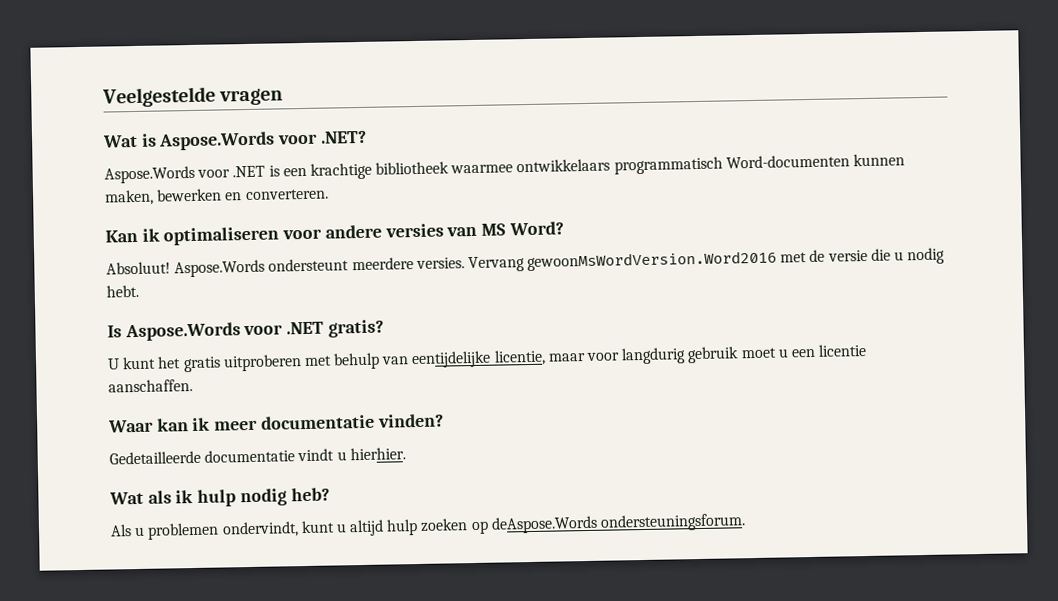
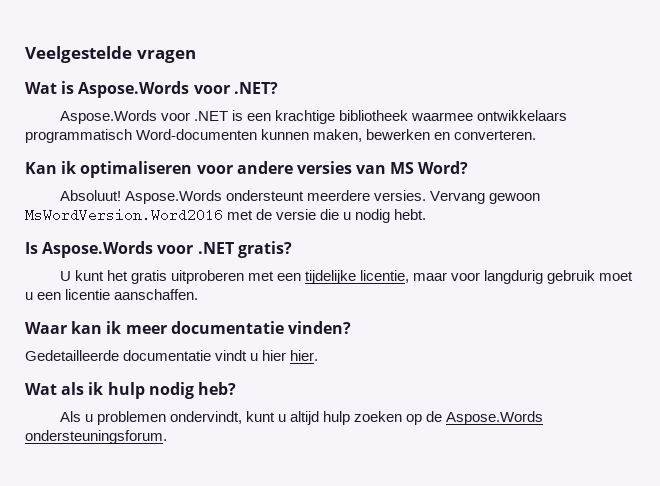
- Vervang gewoonMsWordVersion.Word2016 met de versie die u nodig hebt.
+ Vervang gewoon MsWordVersion.Word2016 met de versie die u nodig hebt.
- U kunt het gratis uitproberen met behulp van eentijdelijke licentie, maar voor langdurig gebruik moet u een licentie aanschaffen.
+ U kunt het gratis uitproberen met een tijdelijke licentie, maar voor langdurig gebruik moet u een licentie aanschaffen.
- Gedetailleerde documentatie vindt u hierhier.
+ Gedetailleerde documentatie vindt u hier hier.
- Als u problemen ondervindt, kunt u altijd hulp zoeken op deAspose.Words ondersteuningsforum.
+ Als u problemen ondervindt, kunt u altijd hulp zoeken op de Aspose.Words ondersteuningsforum.

